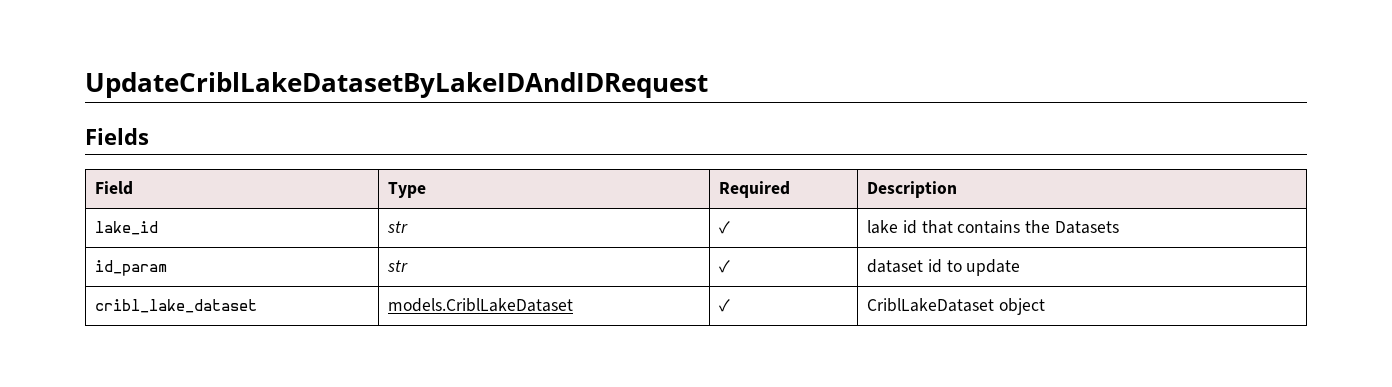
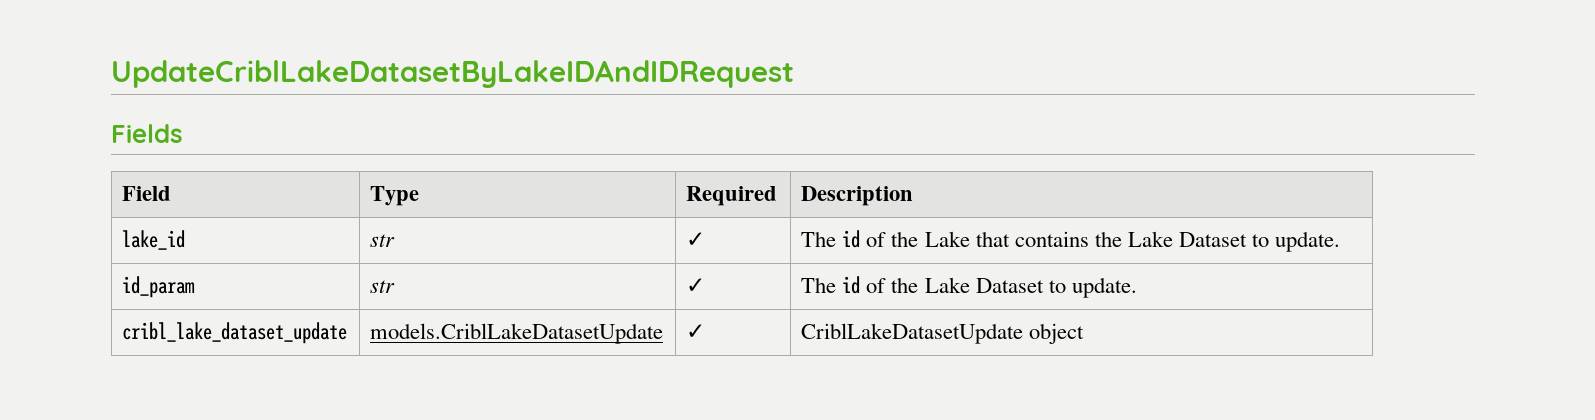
- lake_id | str | ✓ | lake id that contains the Datasets
- id_param | str | ✓ | dataset id to update
- cribl_lake_dataset | models.CriblLakeDataset | ✓ | CriblLakeDataset object
+ lake_id | str | ✓ | The id of the Lake that contains the Lake Dataset to update.
+ id_param | str | ✓ | The id of the Lake Dataset to update.
+ cribl_lake_dataset_update | models.CriblLakeDatasetUpdate | ✓ | CriblLakeDatasetUpdate object

